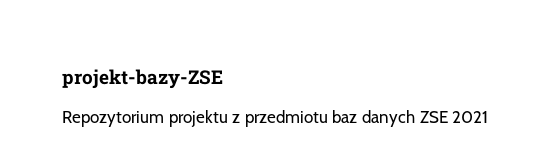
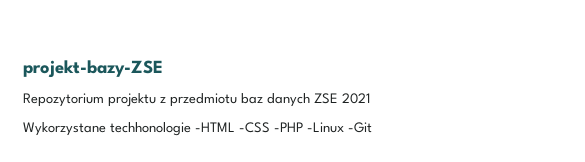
+ Wykorzystane techhonologie -HTML -CSS -PHP -Linux -Git

